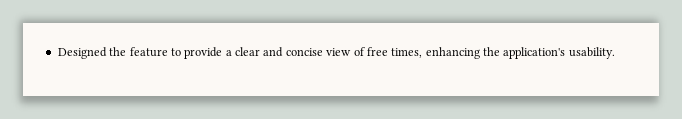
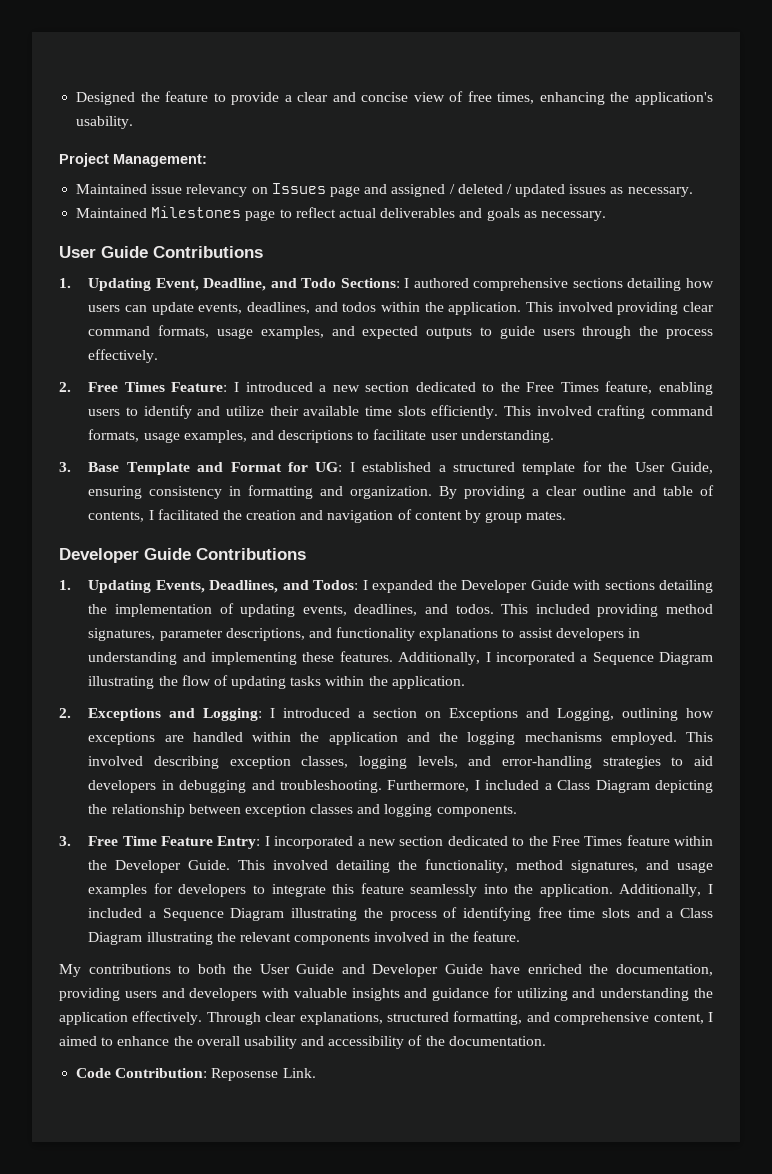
+ Project Management:
+ Maintained issue relevancy on Issues page and assigned / deleted / updated issues as necessary.
+ Maintained Milestones page to reflect actual deliverables and goals as necessary.
+ User Guide Contributions
+ 1. Updating Event, Deadline, and Todo Sections: I authored comprehensive sections detailing how users can update events, deadlines, and todos within the application. This involved providing clear command formats, usage examples, and expected outputs to guide users through the process effectively.
+ 2. Free Times Feature: I introduced a new section dedicated to the Free Times feature, enabling users to identify and utilize their available time slots efficiently. This involved crafting command formats, usage examples, and descriptions to facilitate user understanding.
+ 3. Base Template and Format for UG: I established a structured template for the User Guide, ensuring consistency in formatting and organization. By providing a clear outline and table of contents, I facilitated the creation and navigation of content by group mates.
+ Developer Guide Contributions
+ 1. Updating Events, Deadlines, and Todos: I expanded the Developer Guide with sections detailing the implementation of updating events, deadlines, and todos. This included providing method signatures, parameter descriptions, and functionality explanations to assist developers in understanding and implementing these features. Additionally, I incorporated a Sequence Diagram illustrating the flow of updating tasks within the application.
+ 2. Exceptions and Logging: I introduced a section on Exceptions and Logging, outlining how exceptions are handled within the application and the logging mechanisms employed. This involved describing exception classes, logging levels, and error-handling strategies to aid developers in debugging and troubleshooting. Furthermore, I included a Class Diagram depicting the relationship between exception classes and logging components.
+ 3. Free Time Feature Entry: I incorporated a new section dedicated to the Free Times feature within the Developer Guide. This involved detailing the functionality, method signatures, and usage examples for developers to integrate this feature seamlessly into the application. Additionally, I included a Sequence Diagram illustrating the process of identifying free time slots and a Class Diagram illustrating the relevant components involved in the feature.
+ My contributions to both the User Guide and Developer Guide have enriched the documentation, providing users and developers with valuable insights and guidance for utilizing and understanding the application effectively. Through clear explanations, structured formatting, and comprehensive content, I aimed to enhance the overall usability and accessibility of the documentation.
+ Code Contribution: Reposense Link.

